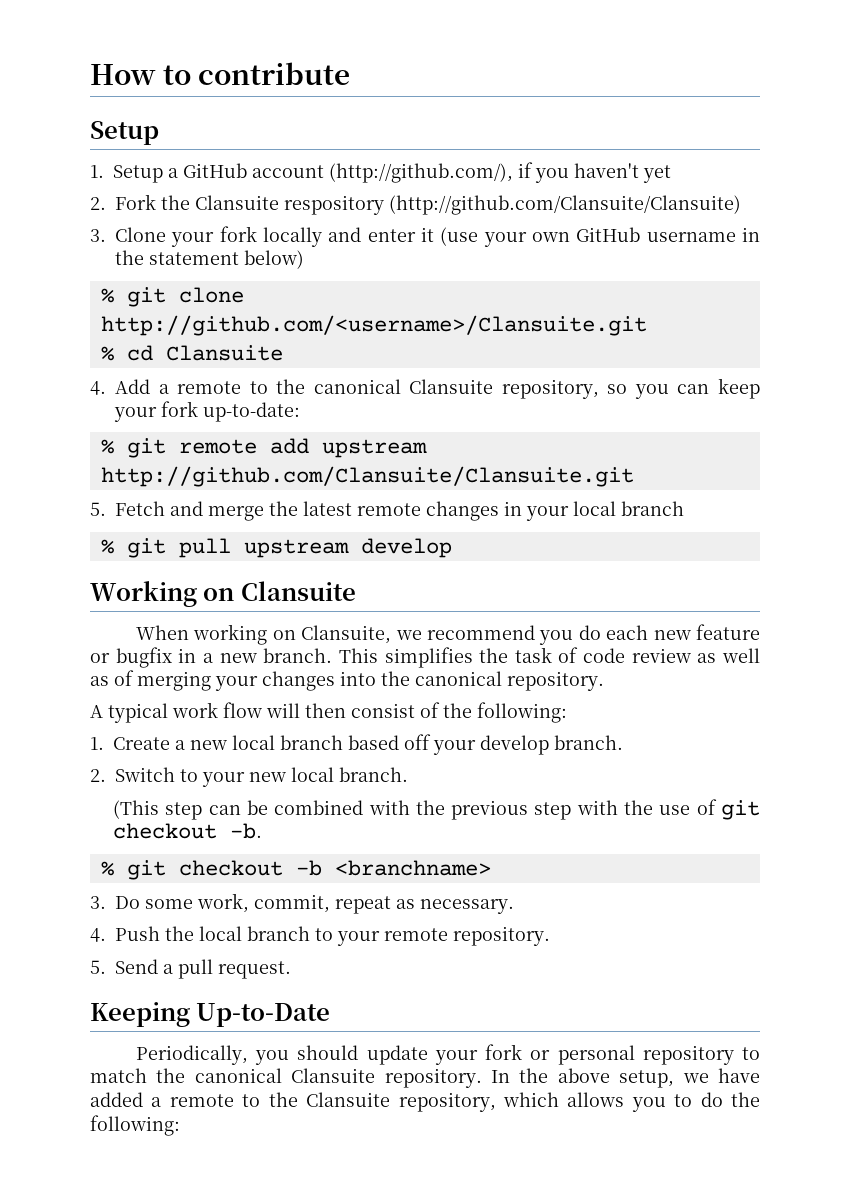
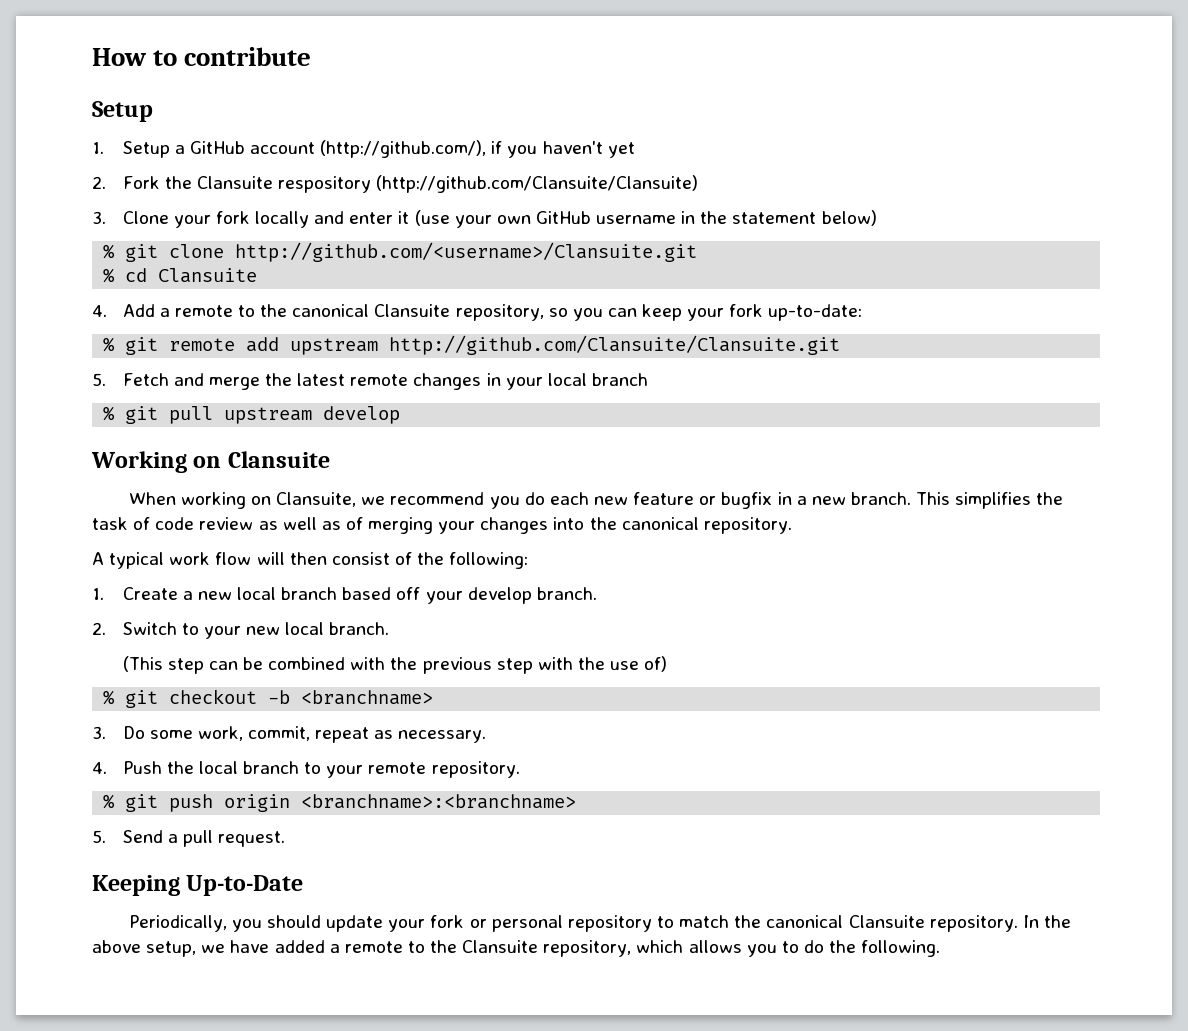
- (This step can be combined with the previous step with the use of git checkout -b.
+ (This step can be combined with the previous step with the use of)
+ % git push origin <branchname>:<branchname>
- In the above setup, we have added a remote to the Clansuite repository, which allows you to do the following:
+ In the above setup, we have added a remote to the Clansuite repository, which allows you to do the following.

